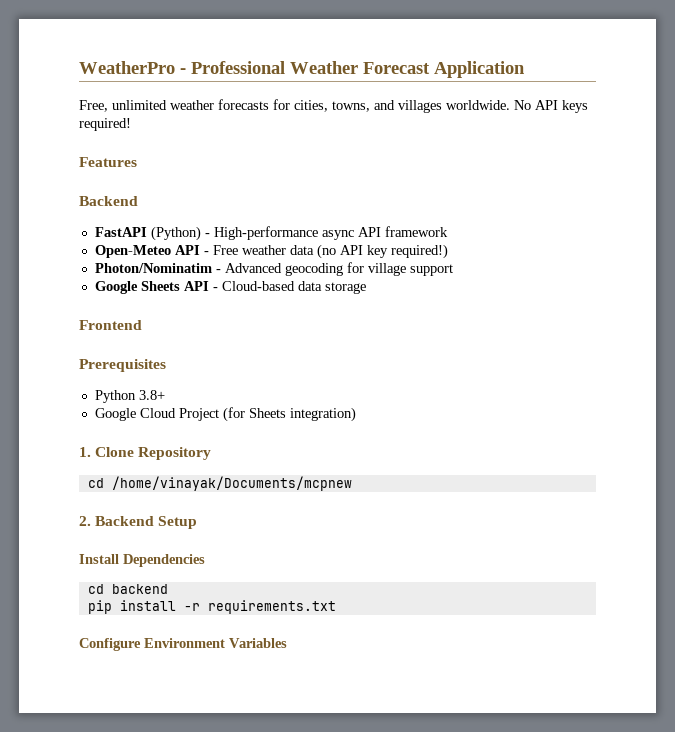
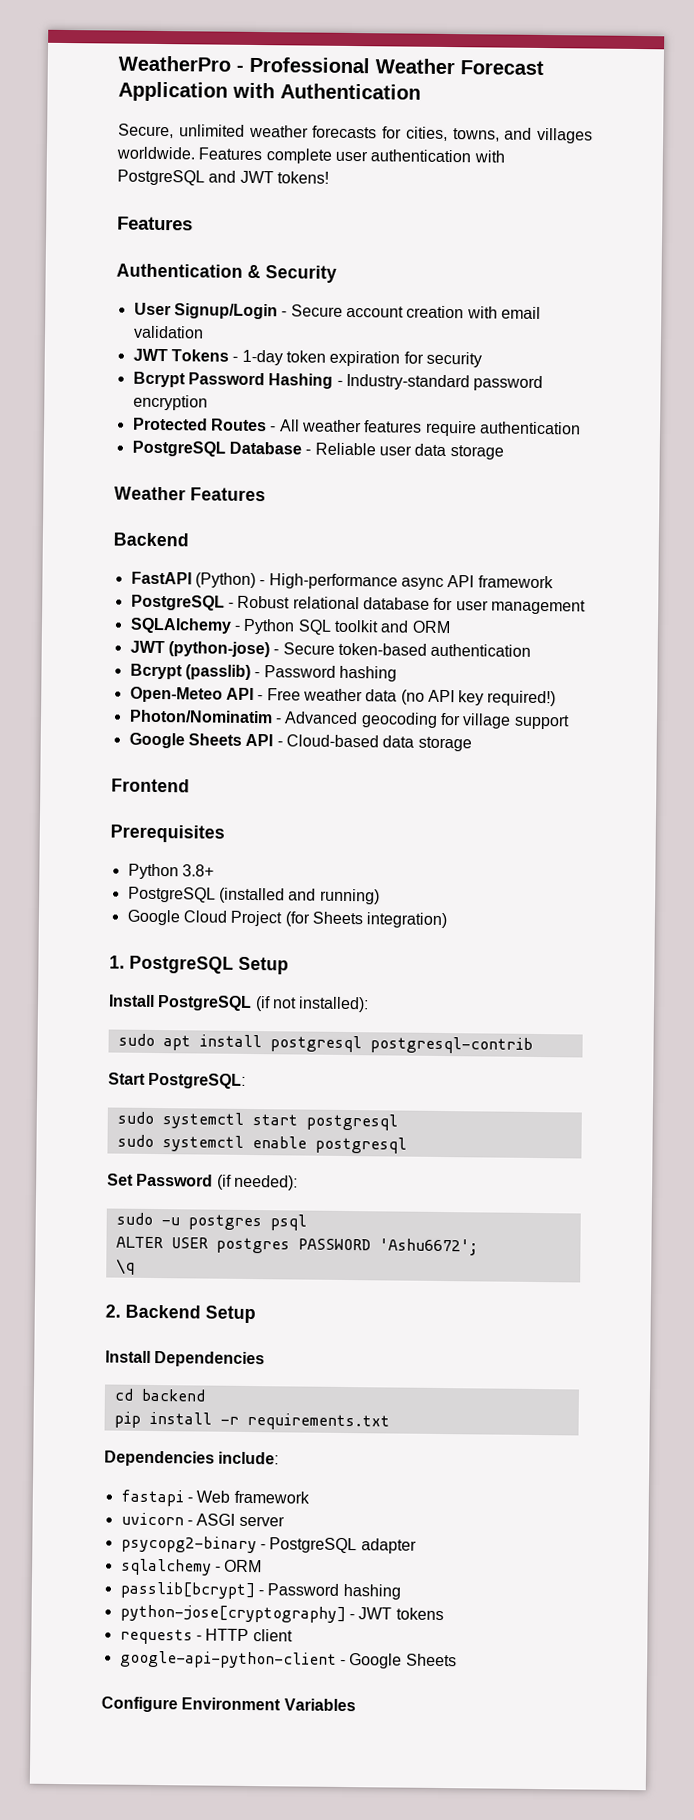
- WeatherPro - Professional Weather Forecast Application
- Free, unlimited weather forecasts for cities, towns, and villages worldwide.
+ WeatherPro - Professional Weather Forecast Application with Authentication
+ Secure, unlimited weather forecasts for cities, towns, and villages worldwide.
- No API keys required!
+ Features complete user authentication with PostgreSQL and JWT tokens!
  Features
+ Authentication & Security
+ User Signup/Login - Secure account creation with email validation
+ JWT Tokens - 1-day token expiration for security
+ Bcrypt Password Hashing - Industry-standard password encryption
+ Protected Routes - All weather features require authentication
+ PostgreSQL Database - Reliable user data storage
+ Weather Features
+ PostgreSQL - Robust relational database for user management
+ SQLAlchemy - Python SQL toolkit and ORM
+ JWT (python-jose) - Secure token-based authentication
+ Bcrypt (passlib) - Password hashing
+ PostgreSQL (installed and running)
- 1. Clone Repository
- cd /home/vinayak/Documents/mcpnew
+ 1. PostgreSQL Setup
+ Install PostgreSQL (if not installed):
+ sudo apt install postgresql postgresql-contrib
+ Start PostgreSQL:
+ sudo systemctl start postgresql
+ sudo systemctl enable postgresql
+ Set Password (if needed):
+ sudo -u postgres psql
+ ALTER USER postgres PASSWORD 'Ashu6672';
+ \q
+ Dependencies include:
+ fastapi - Web framework
+ uvicorn - ASGI server
+ psycopg2-binary - PostgreSQL adapter
+ sqlalchemy - ORM
+ passlib[bcrypt] - Password hashing
+ python-jose[cryptography] - JWT tokens
+ requests - HTTP client
+ google-api-python-client - Google Sheets

